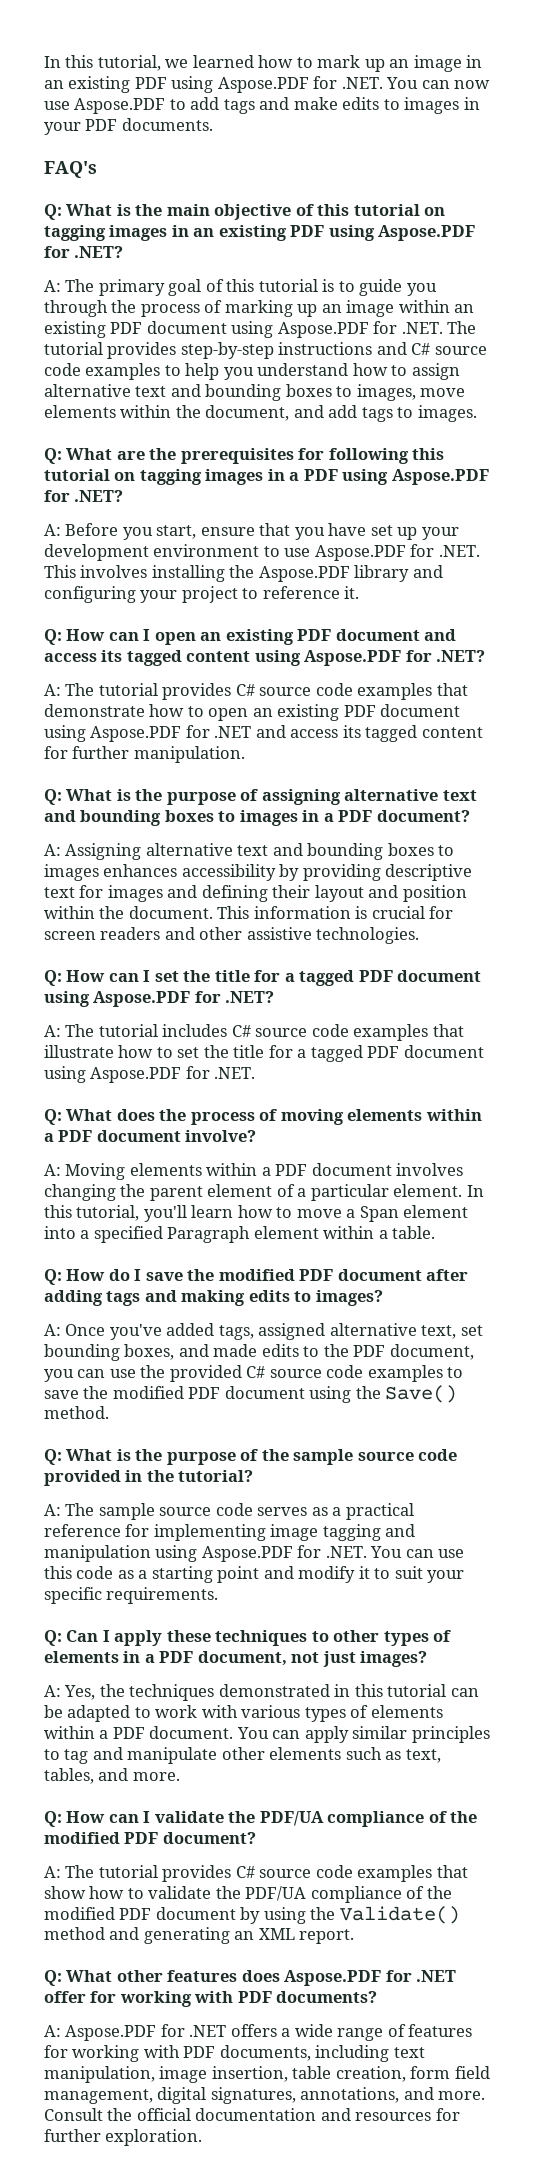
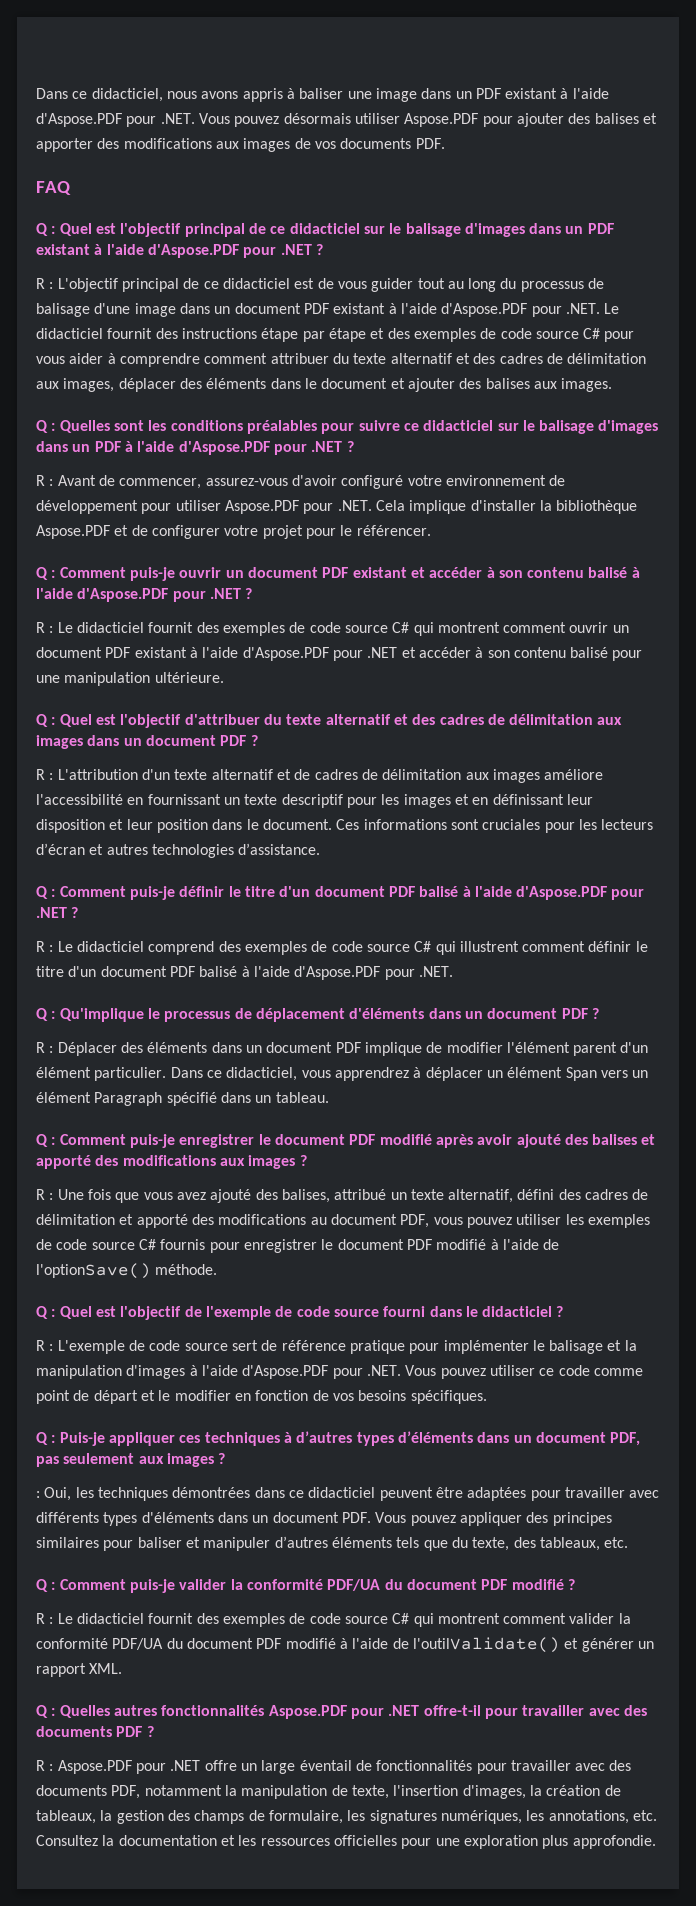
- In this tutorial, we learned how to mark up an image in an existing PDF using Aspose.PDF for .NET. You can now use Aspose.PDF to add tags and make edits to images in your PDF documents.
- FAQ's
- Q: What is the main objective of this tutorial on tagging images in an existing PDF using Aspose.PDF for .NET?
- A: The primary goal of this tutorial is to guide you through the process of marking up an image within an existing PDF document using Aspose.PDF for .NET. The tutorial provides step-by-step instructions and C# source code examples to help you understand how to assign alternative text and bounding boxes to images, move elements within the document, and add tags to images.
- Q: What are the prerequisites for following this tutorial on tagging images in a PDF using Aspose.PDF for .NET?
- A: Before you start, ensure that you have set up your development environment to use Aspose.PDF for .NET. This involves installing the Aspose.PDF library and configuring your project to reference it.
- Q: How can I open an existing PDF document and access its tagged content using Aspose.PDF for .NET?
- A: The tutorial provides C# source code examples that demonstrate how to open an existing PDF document using Aspose.PDF for .NET and access its tagged content for further manipulation.
- Q: What is the purpose of assigning alternative text and bounding boxes to images in a PDF document?
- A: Assigning alternative text and bounding boxes to images enhances accessibility by providing descriptive text for images and defining their layout and position within the document. This information is crucial for screen readers and other assistive technologies.
- Q: How can I set the title for a tagged PDF document using Aspose.PDF for .NET?
- A: The tutorial includes C# source code examples that illustrate how to set the title for a tagged PDF document using Aspose.PDF for .NET.
- Q: What does the process of moving elements within a PDF document involve?
- A: Moving elements within a PDF document involves changing the parent element of a particular element. In this tutorial, you'll learn how to move a Span element into a specified Paragraph element within a table.
- Q: How do I save the modified PDF document after adding tags and making edits to images?
- A: Once you've added tags, assigned alternative text, set bounding boxes, and made edits to the PDF document, you can use the provided C# source code examples to save the modified PDF document using the Save() method.
- Q: What is the purpose of the sample source code provided in the tutorial?
- A: The sample source code serves as a practical reference for implementing image tagging and manipulation using Aspose.PDF for .NET. You can use this code as a starting point and modify it to suit your specific requirements.
- Q: Can I apply these techniques to other types of elements in a PDF document, not just images?
- A: Yes, the techniques demonstrated in this tutorial can be adapted to work with various types of elements within a PDF document. You can apply similar principles to tag and manipulate other elements such as text, tables, and more.
- Q: How can I validate the PDF/UA compliance of the modified PDF document?
- A: The tutorial provides C# source code examples that show how to validate the PDF/UA compliance of the modified PDF document by using the Validate() method and generating an XML report.
- Q: What other features does Aspose.PDF for .NET offer for working with PDF documents?
- A: Aspose.PDF for .NET offers a wide range of features for working with PDF documents, including text manipulation, image insertion, table creation, form field management, digital signatures, annotations, and more. Consult the official documentation and resources for further exploration.
+ Dans ce didacticiel, nous avons appris à baliser une image dans un PDF existant à l'aide d'Aspose.PDF pour .NET. Vous pouvez désormais utiliser Aspose.PDF pour ajouter des balises et apporter des modifications aux images de vos documents PDF.
+ FAQ
+ Q : Quel est l'objectif principal de ce didacticiel sur le balisage d'images dans un PDF existant à l'aide d'Aspose.PDF pour .NET ?
+ R : L'objectif principal de ce didacticiel est de vous guider tout au long du processus de balisage d'une image dans un document PDF existant à l'aide d'Aspose.PDF pour .NET. Le didacticiel fournit des instructions étape par étape et des exemples de code source C# pour vous aider à comprendre comment attribuer du texte alternatif et des cadres de délimitation aux images, déplacer des éléments dans le document et ajouter des balises aux images.
+ Q : Quelles sont les conditions préalables pour suivre ce didacticiel sur le balisage d'images dans un PDF à l'aide d'Aspose.PDF pour .NET ?
+ R : Avant de commencer, assurez-vous d'avoir configuré votre environnement de développement pour utiliser Aspose.PDF pour .NET. Cela implique d'installer la bibliothèque Aspose.PDF et de configurer votre projet pour le référencer.
+ Q : Comment puis-je ouvrir un document PDF existant et accéder à son contenu balisé à l'aide d'Aspose.PDF pour .NET ?
+ R : Le didacticiel fournit des exemples de code source C# qui montrent comment ouvrir un document PDF existant à l'aide d'Aspose.PDF pour .NET et accéder à son contenu balisé pour une manipulation ultérieure.
+ Q : Quel est l'objectif d'attribuer du texte alternatif et des cadres de délimitation aux images dans un document PDF ?
+ R : L'attribution d'un texte alternatif et de cadres de délimitation aux images améliore l'accessibilité en fournissant un texte descriptif pour les images et en définissant leur disposition et leur position dans le document. Ces informations sont cruciales pour les lecteurs d’écran et autres technologies d’assistance.
+ Q : Comment puis-je définir le titre d'un document PDF balisé à l'aide d'Aspose.PDF pour .NET ?
+ R : Le didacticiel comprend des exemples de code source C# qui illustrent comment définir le titre d'un document PDF balisé à l'aide d'Aspose.PDF pour .NET.
+ Q : Qu'implique le processus de déplacement d'éléments dans un document PDF ?
+ R : Déplacer des éléments dans un document PDF implique de modifier l'élément parent d'un élément particulier. Dans ce didacticiel, vous apprendrez à déplacer un élément Span vers un élément Paragraph spécifié dans un tableau.
+ Q : Comment puis-je enregistrer le document PDF modifié après avoir ajouté des balises et apporté des modifications aux images ?
+ R : Une fois que vous avez ajouté des balises, attribué un texte alternatif, défini des cadres de délimitation et apporté des modifications au document PDF, vous pouvez utiliser les exemples de code source C# fournis pour enregistrer le document PDF modifié à l'aide de l'optionSave() méthode.
+ Q : Quel est l'objectif de l'exemple de code source fourni dans le didacticiel ?
+ R : L'exemple de code source sert de référence pratique pour implémenter le balisage et la manipulation d'images à l'aide d'Aspose.PDF pour .NET. Vous pouvez utiliser ce code comme point de départ et le modifier en fonction de vos besoins spécifiques.
+ Q : Puis-je appliquer ces techniques à d’autres types d’éléments dans un document PDF, pas seulement aux images ?
+ : Oui, les techniques démontrées dans ce didacticiel peuvent être adaptées pour travailler avec différents types d'éléments dans un document PDF. Vous pouvez appliquer des principes similaires pour baliser et manipuler d’autres éléments tels que du texte, des tableaux, etc.
+ Q : Comment puis-je valider la conformité PDF/UA du document PDF modifié ?
+ R : Le didacticiel fournit des exemples de code source C# qui montrent comment valider la conformité PDF/UA du document PDF modifié à l'aide de l'outilValidate() et générer un rapport XML.
+ Q : Quelles autres fonctionnalités Aspose.PDF pour .NET offre-t-il pour travailler avec des documents PDF ?
+ R : Aspose.PDF pour .NET offre un large éventail de fonctionnalités pour travailler avec des documents PDF, notamment la manipulation de texte, l'insertion d'images, la création de tableaux, la gestion des champs de formulaire, les signatures numériques, les annotations, etc. Consultez la documentation et les ressources officielles pour une exploration plus approfondie.

